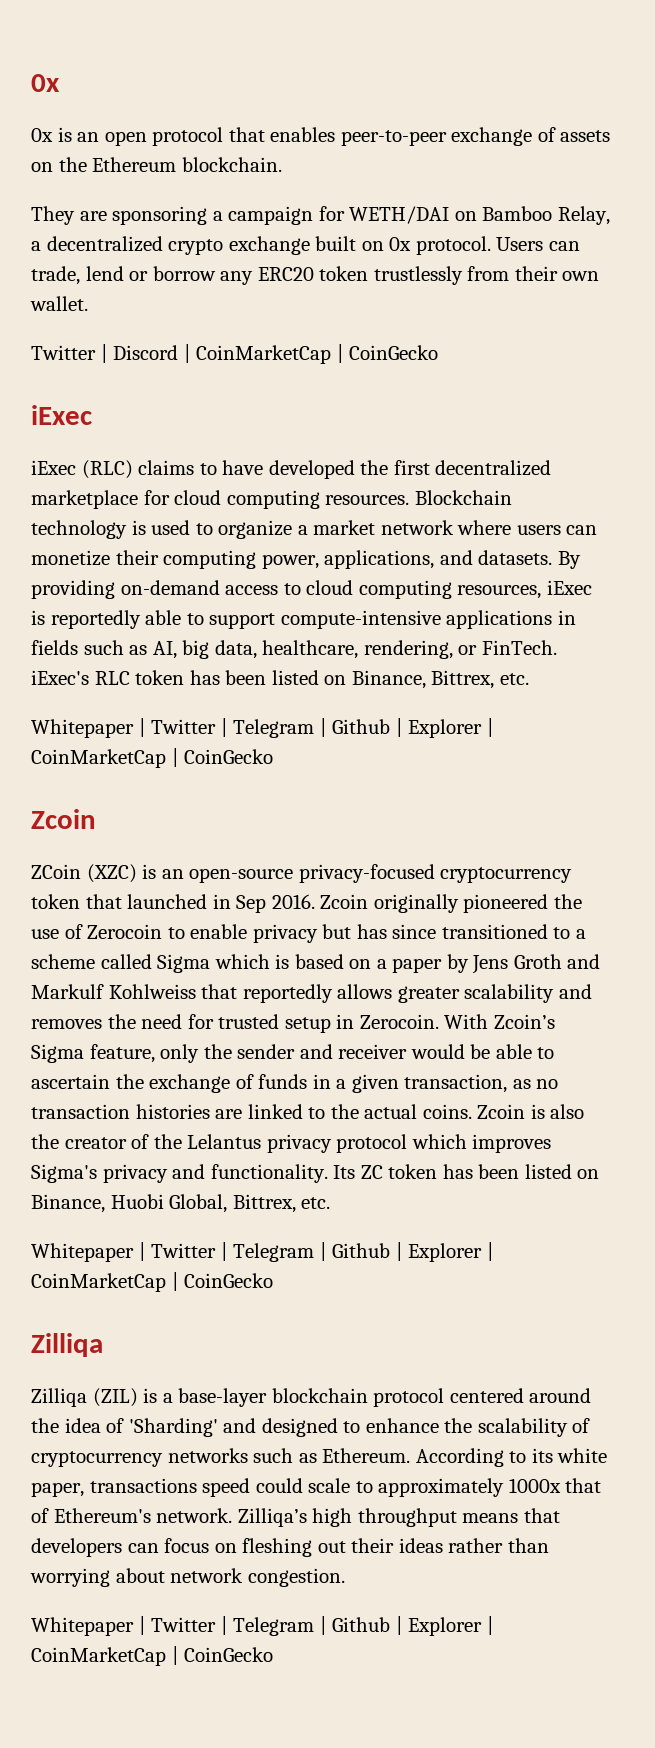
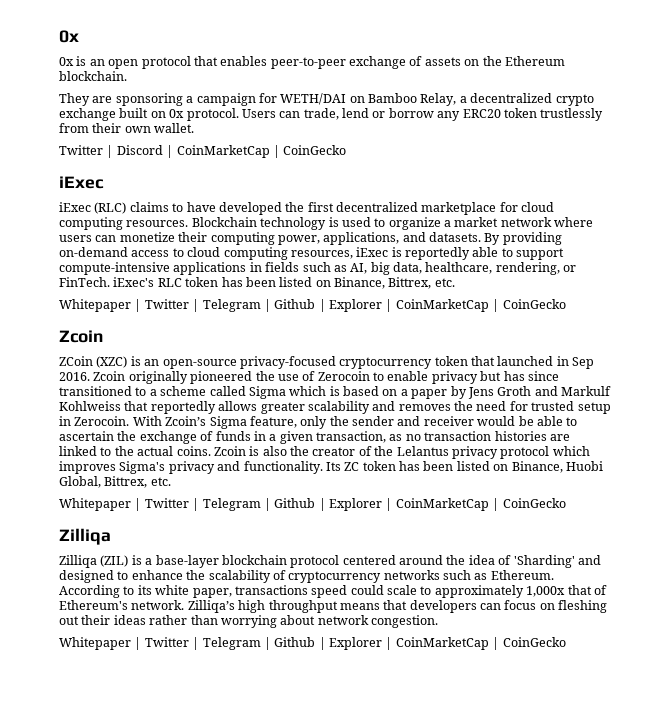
- According to its white paper, transactions speed could scale to approximately 1000x that of Ethereum's network.
+ According to its white paper, transactions speed could scale to approximately 1,000x that of Ethereum's network.

